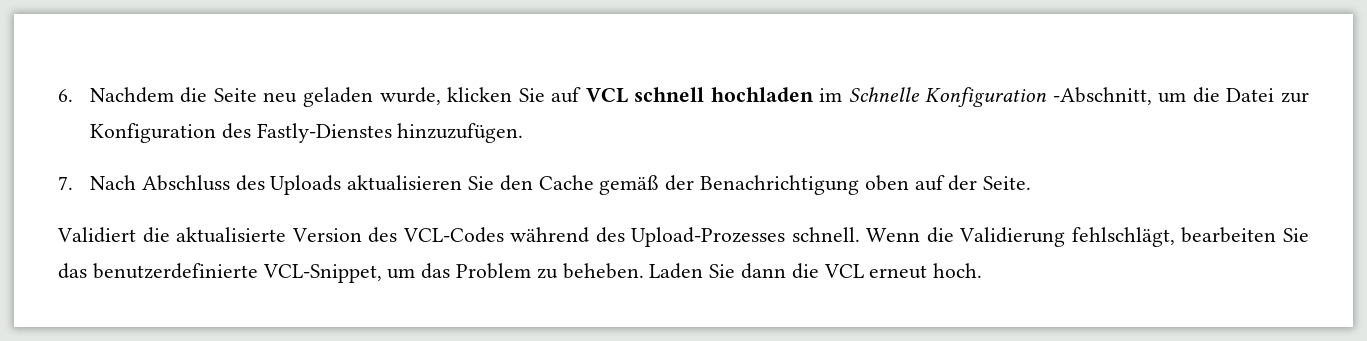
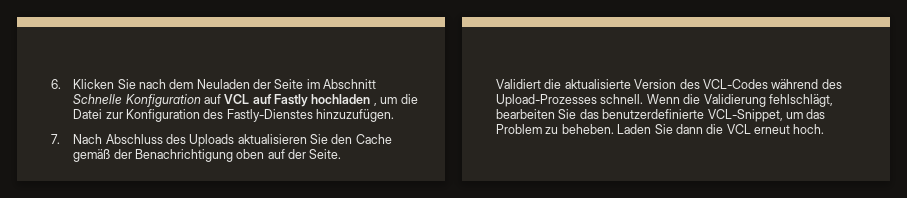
- 6. Nachdem die Seite neu geladen wurde, klicken Sie auf VCL schnell hochladen im Schnelle Konfiguration -Abschnitt, um die Datei zur Konfiguration des Fastly-Dienstes hinzuzufügen.
+ 6. Klicken Sie nach dem Neuladen der Seite im Abschnitt Schnelle Konfiguration auf VCL auf Fastly hochladen , um die Datei zur Konfiguration des Fastly-Dienstes hinzuzufügen.

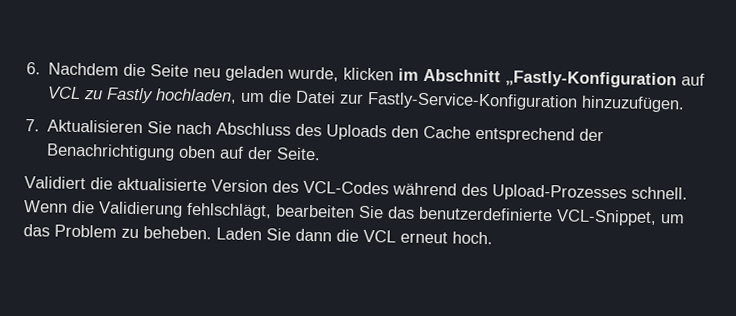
- 6. Klicken Sie nach dem Neuladen der Seite im Abschnitt Schnelle Konfiguration auf VCL auf Fastly hochladen , um die Datei zur Konfiguration des Fastly-Dienstes hinzuzufügen.
+ 6. Nachdem die Seite neu geladen wurde, klicken im Abschnitt „Fastly-Konfiguration auf VCL zu Fastly hochladen, um die Datei zur Fastly-Service-Konfiguration hinzuzufügen.
- 7. Nach Abschluss des Uploads aktualisieren Sie den Cache gemäß der Benachrichtigung oben auf der Seite.
+ 7. Aktualisieren Sie nach Abschluss des Uploads den Cache entsprechend der Benachrichtigung oben auf der Seite.

